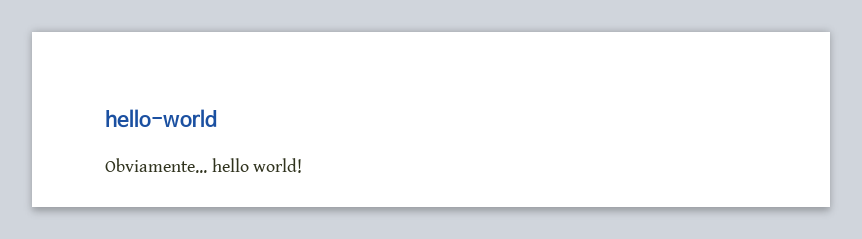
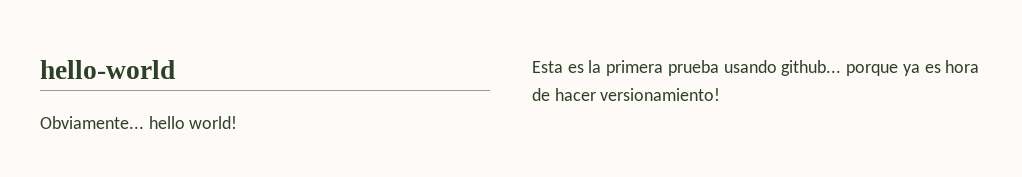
+ Esta es la primera prueba usando github... porque ya es hora de hacer versionamiento!

